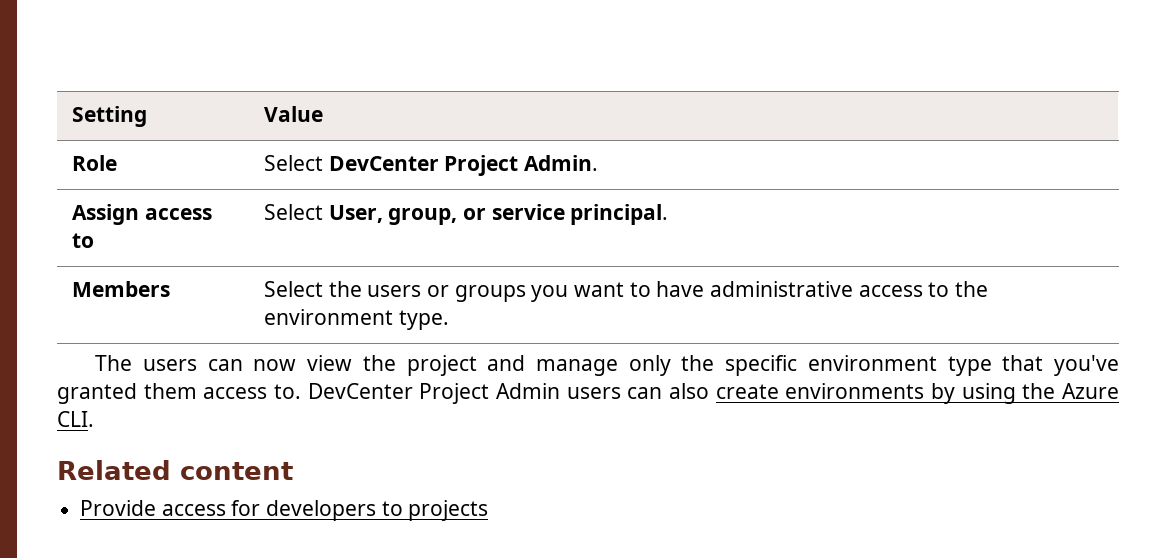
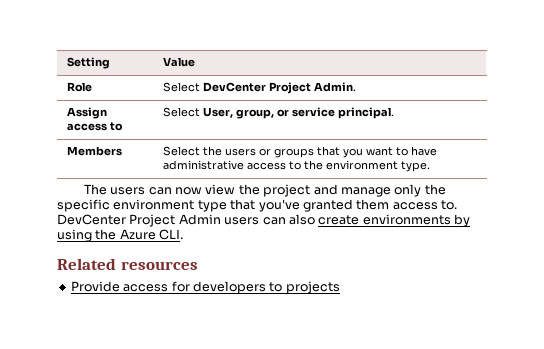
- Members | Select the users or groups you want to have administrative access to the environment type.
+ Members | Select the users or groups that you want to have administrative access to the environment type.
- Related content
+ Related resources

